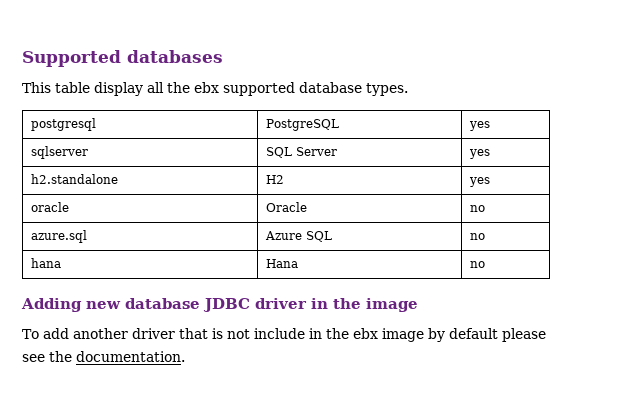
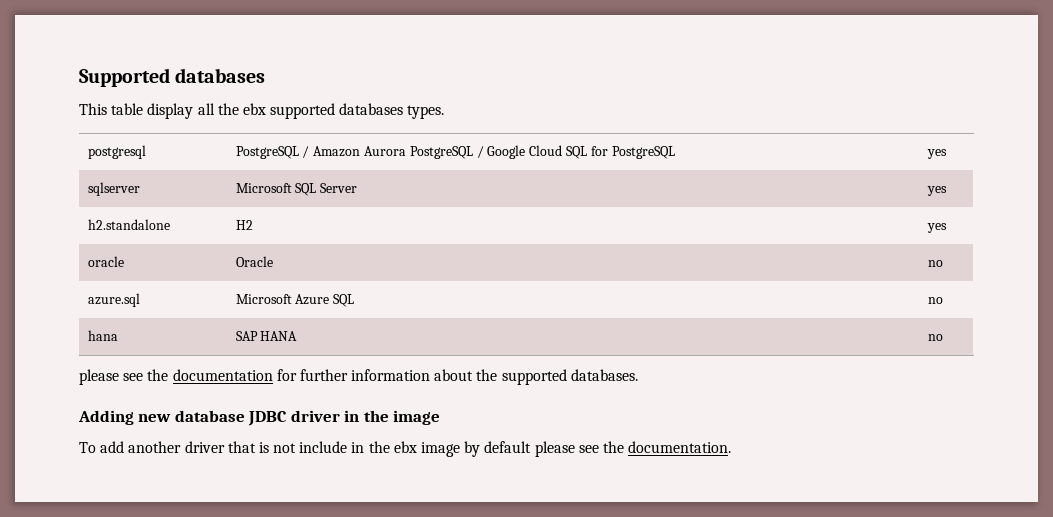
- This table display all the ebx supported database types.
+ This table display all the ebx supported databases types.
- postgresql | PostgreSQL | yes
+ postgresql | PostgreSQL / Amazon Aurora PostgreSQL / Google Cloud SQL for PostgreSQL | yes
- sqlserver | SQL Server | yes
+ sqlserver | Microsoft SQL Server | yes
- azure.sql | Azure SQL | no
+ azure.sql | Microsoft Azure SQL | no
- hana | Hana | no
+ hana | SAP HANA | no
+ please see the documentation for further information about the supported databases.

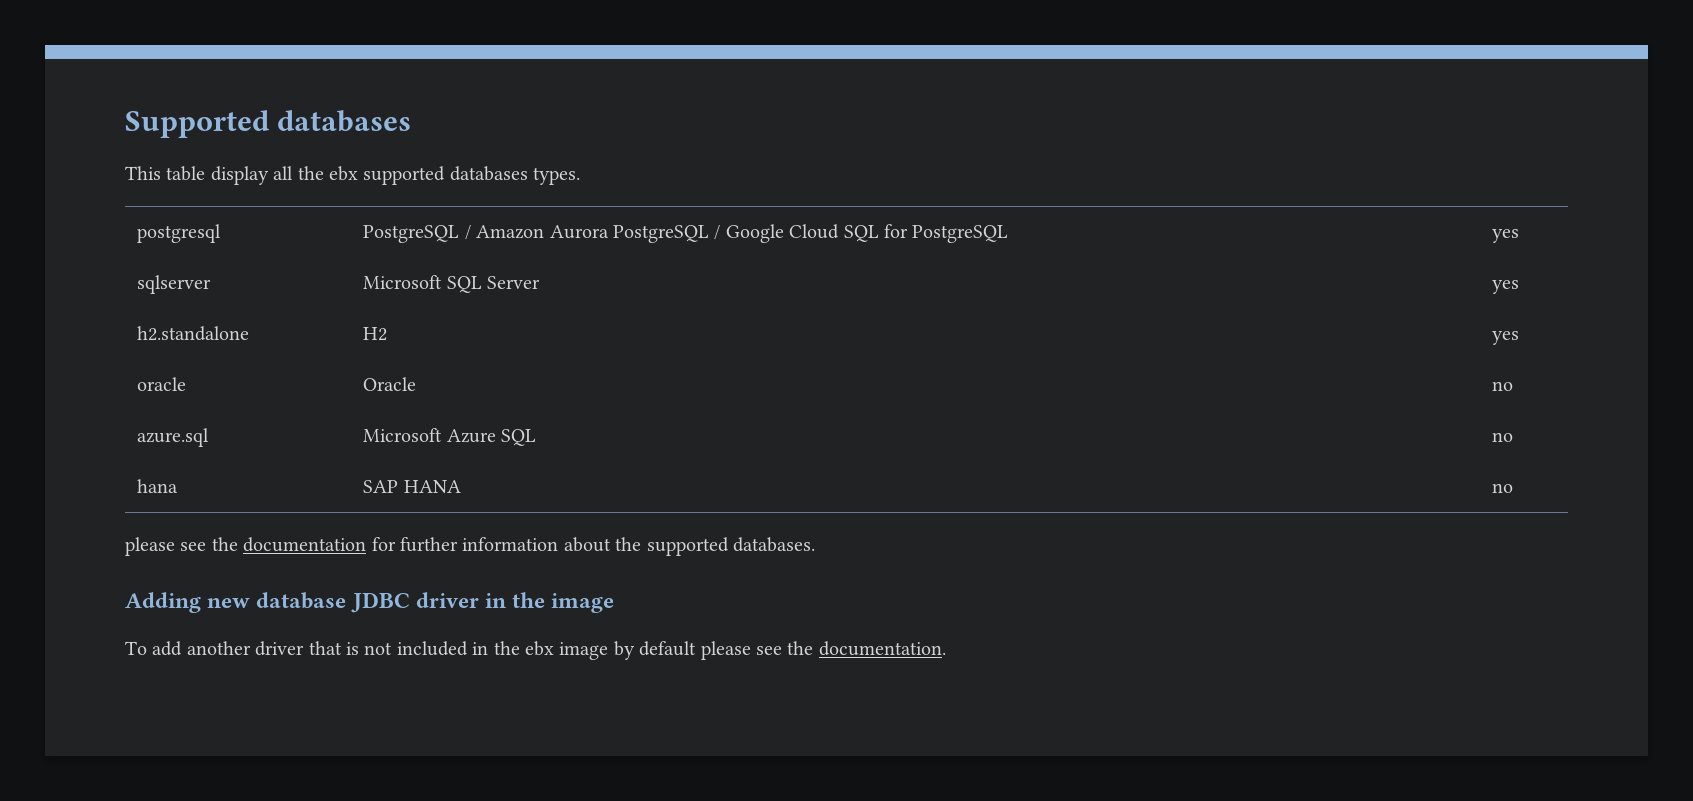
- To add another driver that is not include in the ebx image by default please see the documentation.
+ To add another driver that is not included in the ebx image by default please see the documentation.

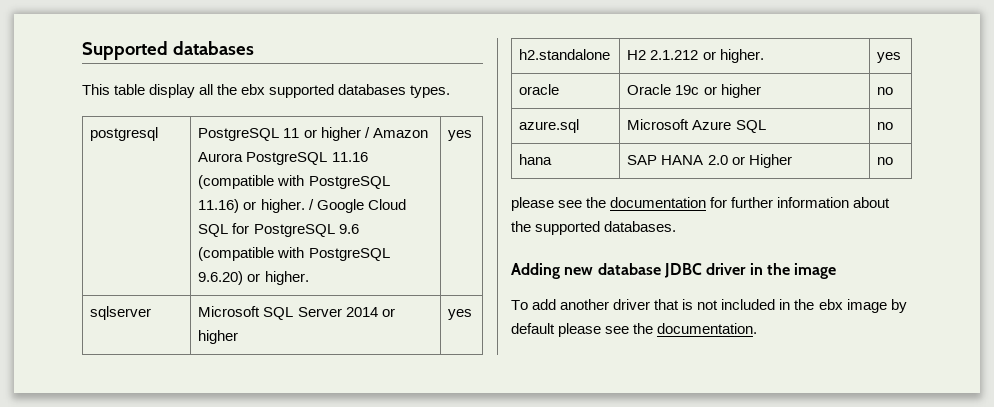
- postgresql | PostgreSQL / Amazon Aurora PostgreSQL / Google Cloud SQL for PostgreSQL | yes
+ postgresql | PostgreSQL 11 or higher / Amazon Aurora PostgreSQL 11.16 (compatible with PostgreSQL 11.16) or higher. / Google Cloud SQL for PostgreSQL 9.6 (compatible with PostgreSQL 9.6.20) or higher. | yes
- sqlserver | Microsoft SQL Server | yes
+ sqlserver | Microsoft SQL Server 2014 or higher | yes
- h2.standalone | H2 | yes
+ h2.standalone | H2 2.1.212 or higher. | yes
- oracle | Oracle | no
+ oracle | Oracle 19c or higher | no
- hana | SAP HANA | no
+ hana | SAP HANA 2.0 or Higher | no

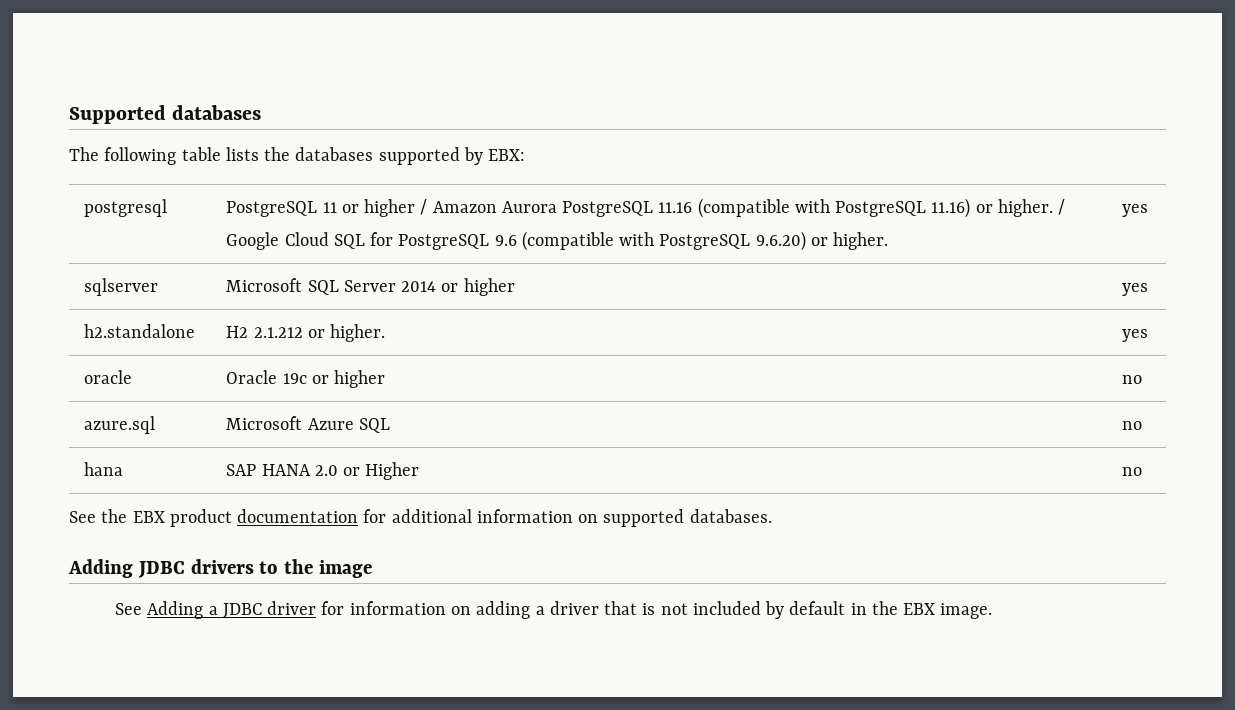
- This table display all the ebx supported databases types.
+ The following table lists the databases supported by EBX:
- please see the documentation for further information about the supported databases.
- Adding new database JDBC driver in the image
- To add another driver that is not included in the ebx image by default please see the documentation.
+ See the EBX product documentation for additional information on supported databases.
+ Adding JDBC drivers to the image
+ See Adding a JDBC driver for information on adding a driver that is not included by default in the EBX image.

